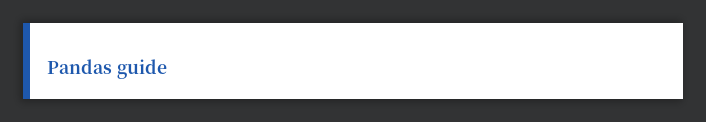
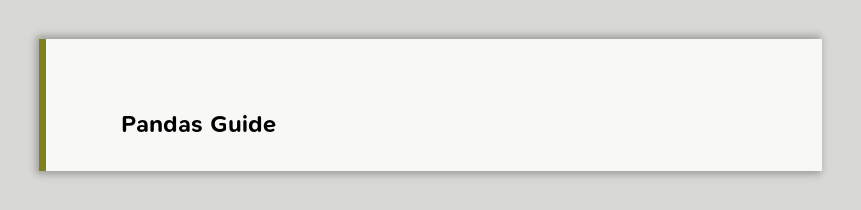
- Pandas guide
+ Pandas Guide

